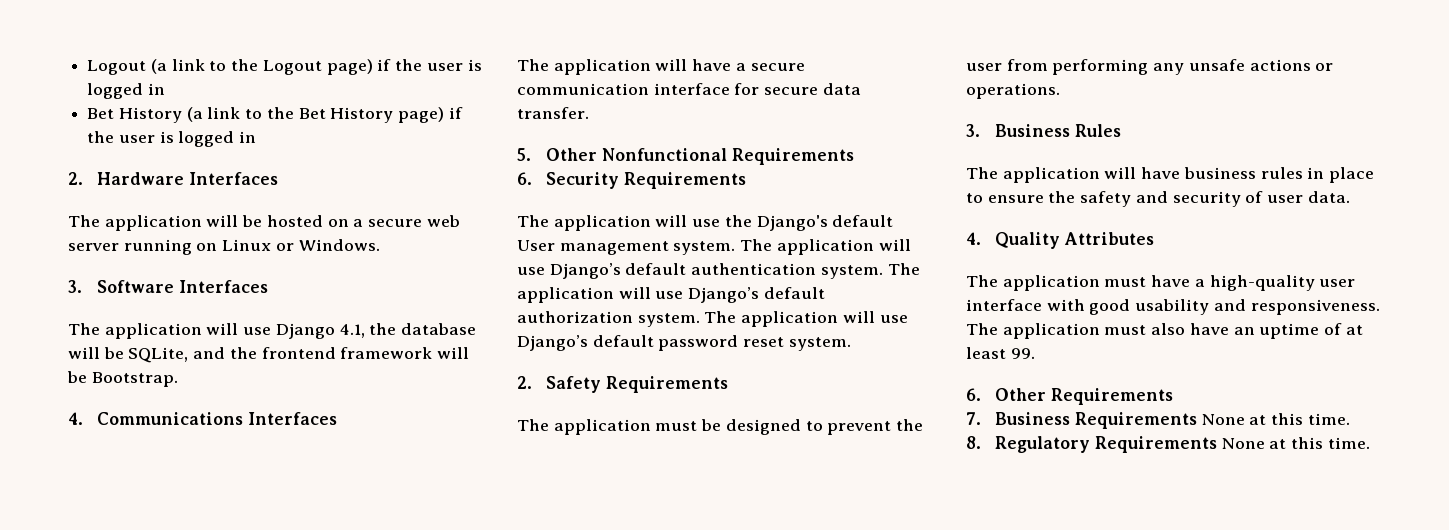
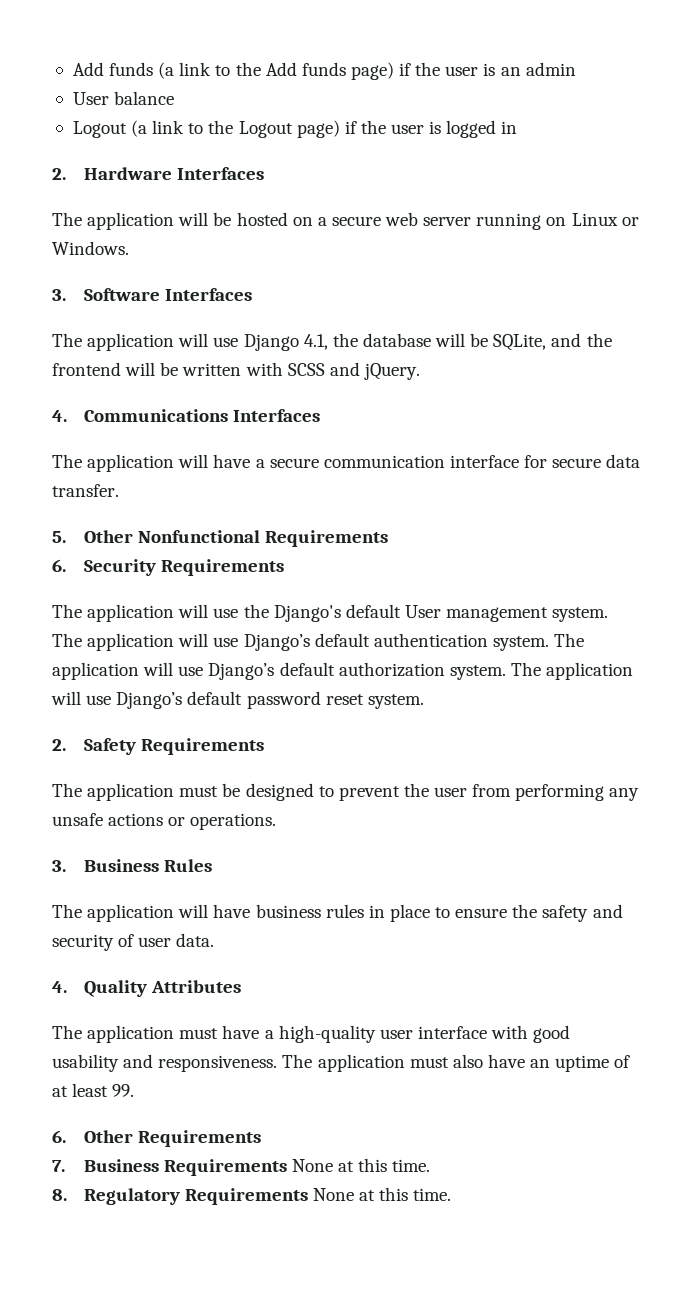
+ Add funds (a link to the Add funds page) if the user is an admin
+ User balance
- Bet History (a link to the Bet History page) if the user is logged in
- The application will use Django 4.1, the database will be SQLite, and the frontend framework will be Bootstrap.
+ The application will use Django 4.1, the database will be SQLite, and the frontend will be written with SCSS and jQuery.

